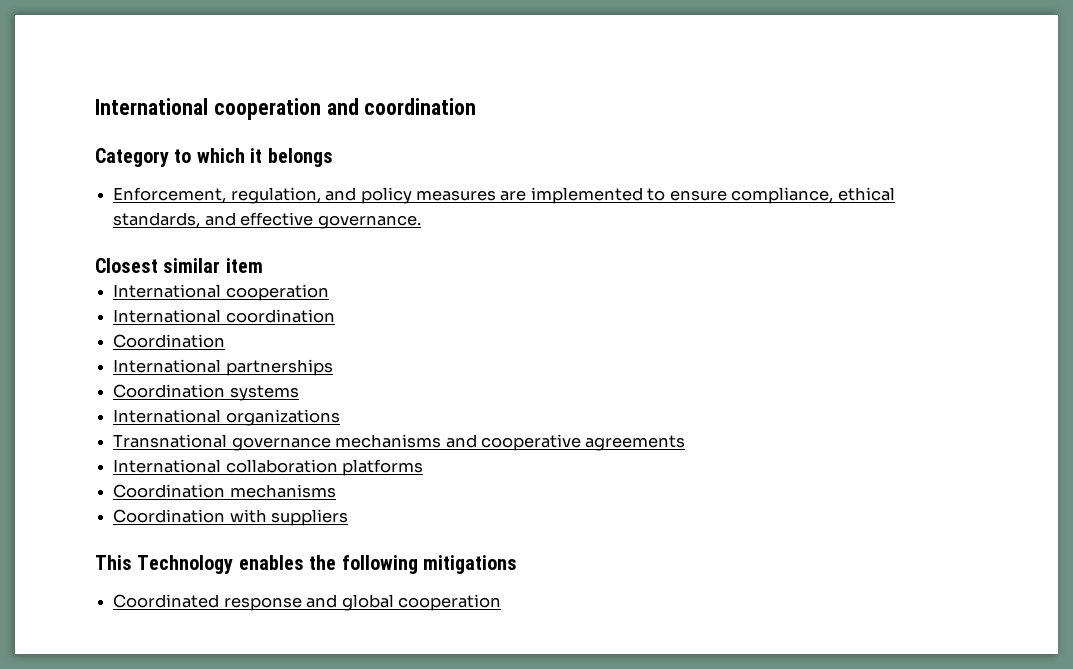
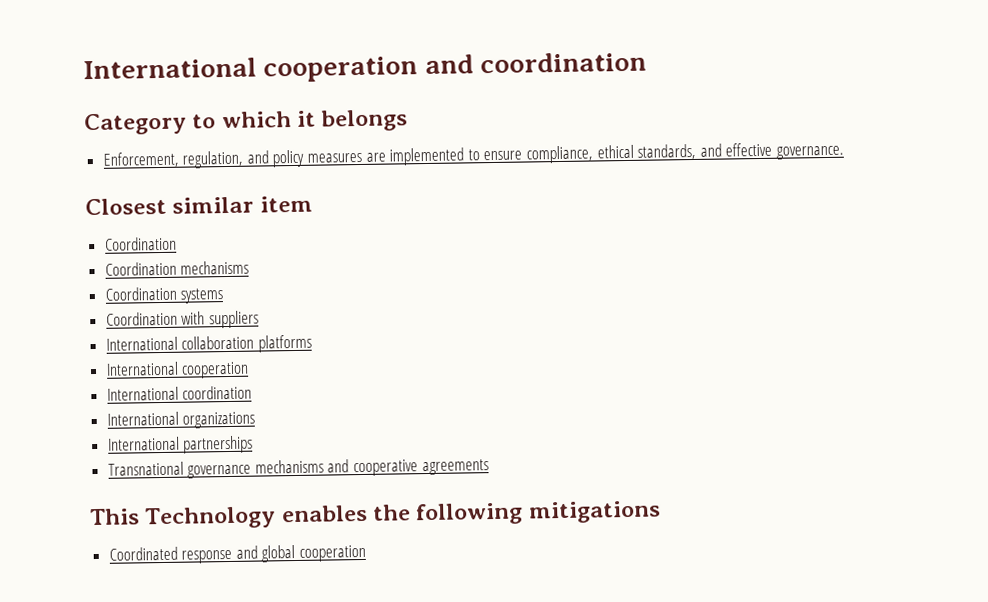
  Closest similar item
+ Coordination
+ Coordination mechanisms
+ Coordination systems
+ Coordination with suppliers
+ International collaboration platforms
  International coordination
- Coordination
+ International organizations
- Coordination systems
- International organizations
- International collaboration platforms
- Coordination mechanisms
- Coordination with suppliers

